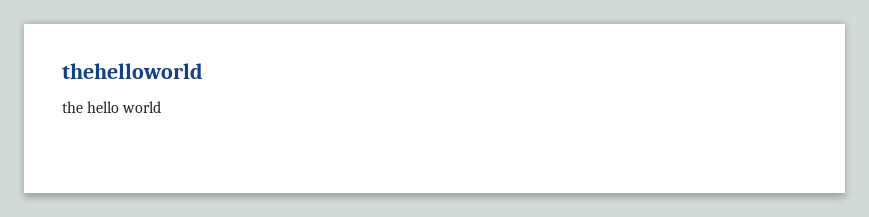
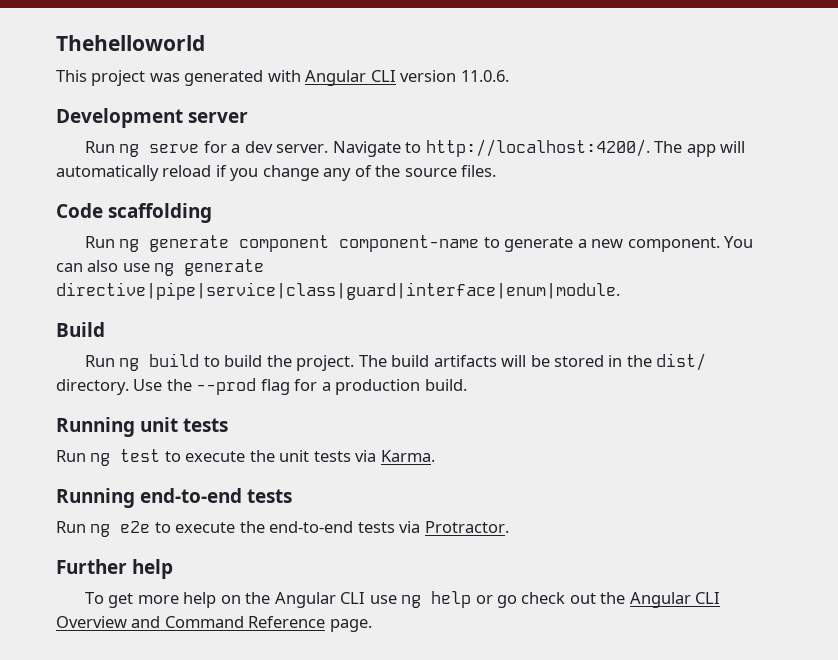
- thehelloworld
- the hello world
+ Thehelloworld
+ This project was generated with Angular CLI version 11.0.6.
+ Development server
+ Run ng serve for a dev server. Navigate to http://localhost:4200/. The app will automatically reload if you change any of the source files.
+ Code scaffolding
+ Run ng generate component component-name to generate a new component. You can also use ng generate directive|pipe|service|class|guard|interface|enum|module.
+ Build
+ Run ng build to build the project. The build artifacts will be stored in the dist/ directory. Use the --prod flag for a production build.
+ Running unit tests
+ Run ng test to execute the unit tests via Karma.
+ Running end-to-end tests
+ Run ng e2e to execute the end-to-end tests via Protractor.
+ Further help
+ To get more help on the Angular CLI use ng help or go check out the Angular CLI Overview and Command Reference page.

